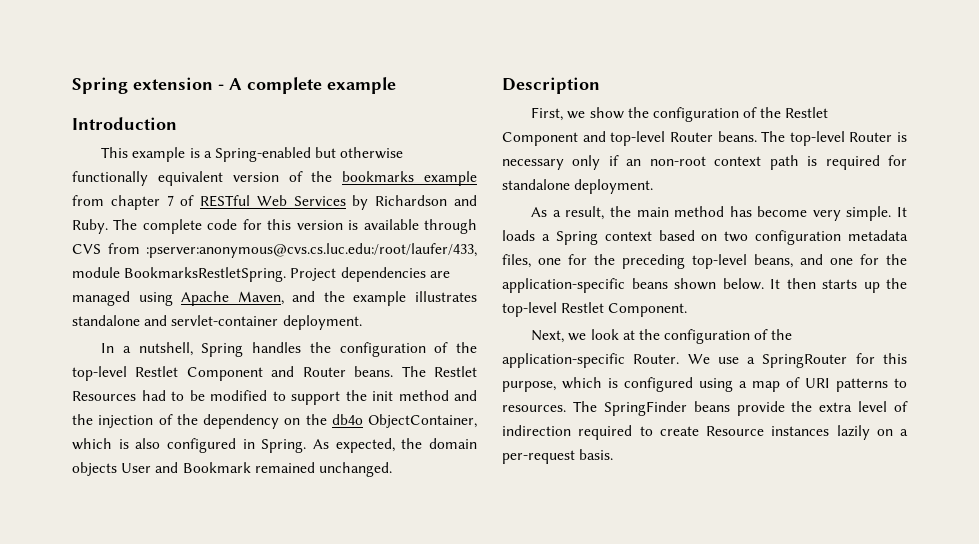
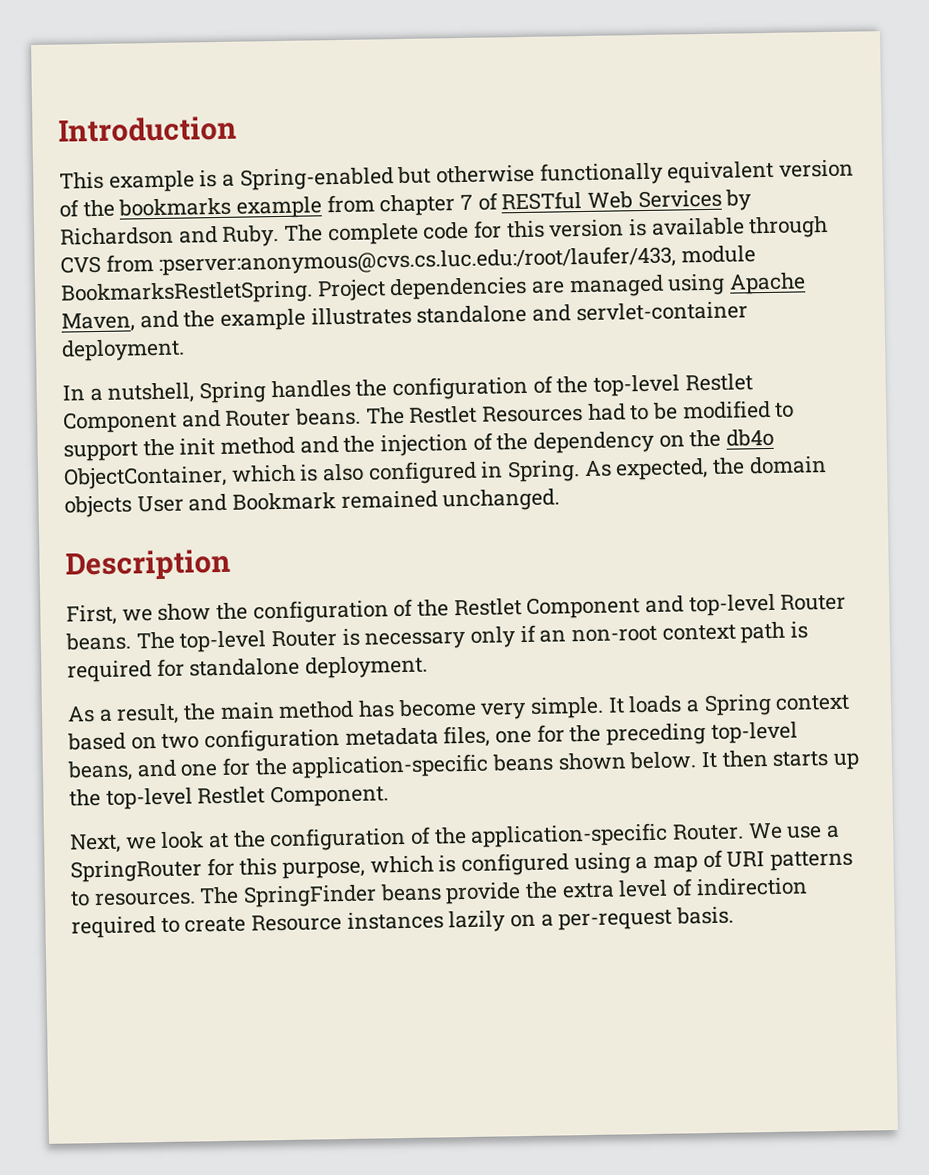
- Spring extension - A complete example

